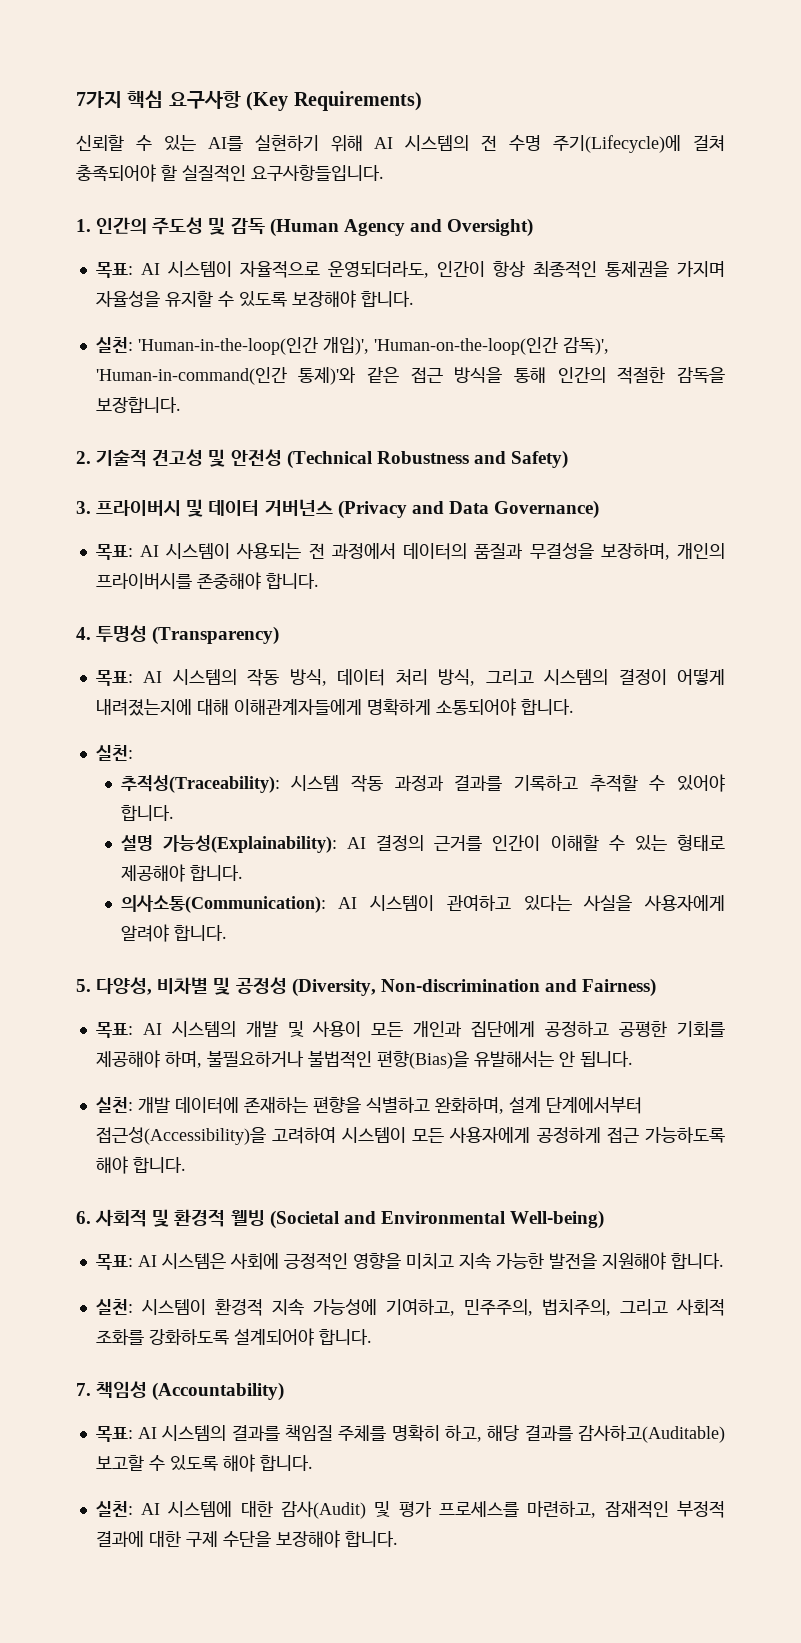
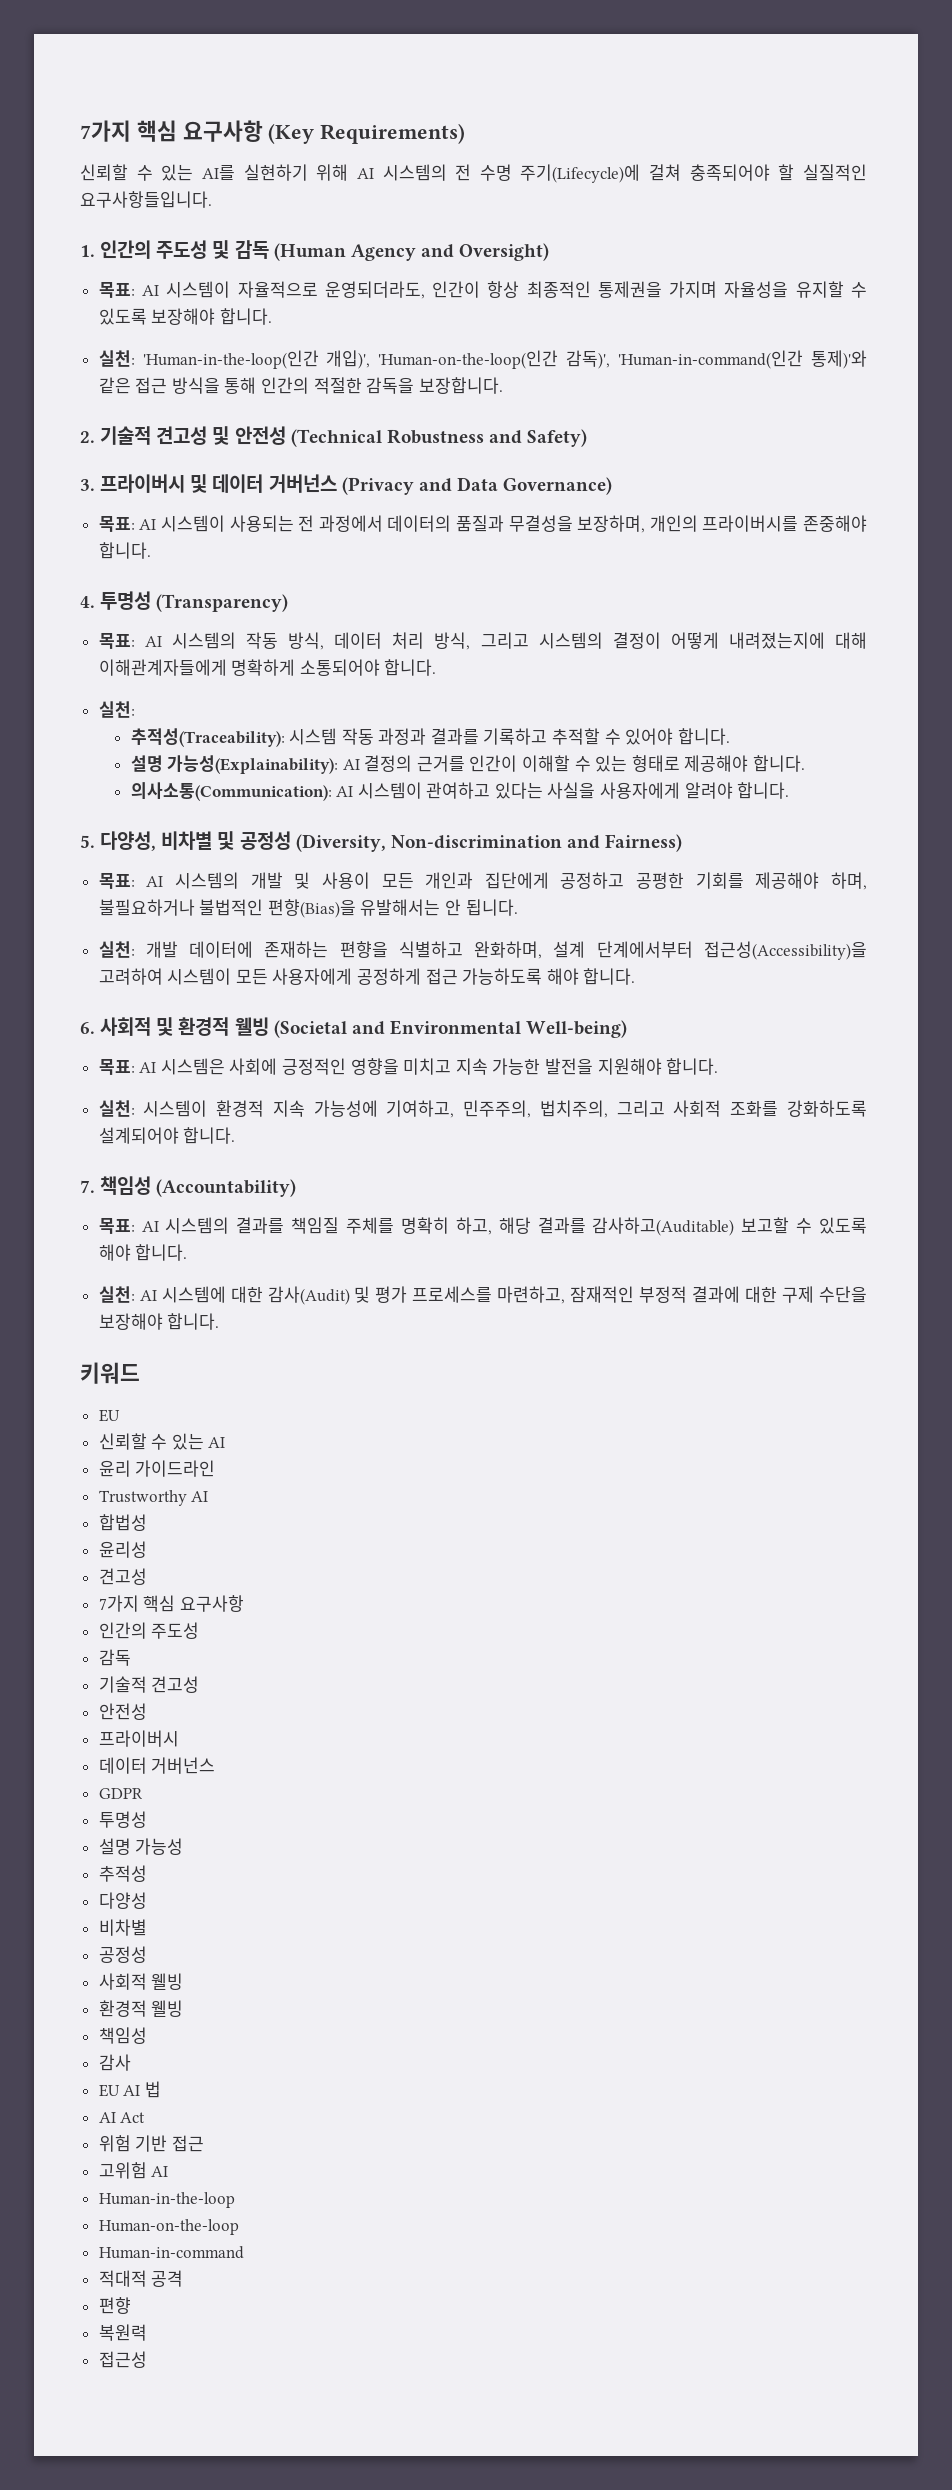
+ 키워드
+ EU
+ 신뢰할 수 있는 AI
+ 윤리 가이드라인
+ Trustworthy AI
+ 합법성
+ 윤리성
+ 견고성
+ 7가지 핵심 요구사항
+ 인간의 주도성
+ 감독
+ 기술적 견고성
+ 안전성
+ 프라이버시
+ 데이터 거버넌스
+ GDPR
+ 투명성
+ 설명 가능성
+ 추적성
+ 다양성
+ 비차별
+ 공정성
+ 사회적 웰빙
+ 환경적 웰빙
+ 책임성
+ 감사
+ EU AI 법
+ AI Act
+ 위험 기반 접근
+ 고위험 AI
+ Human-in-the-loop
+ Human-on-the-loop
+ Human-in-command
+ 적대적 공격
+ 편향
+ 복원력
+ 접근성

